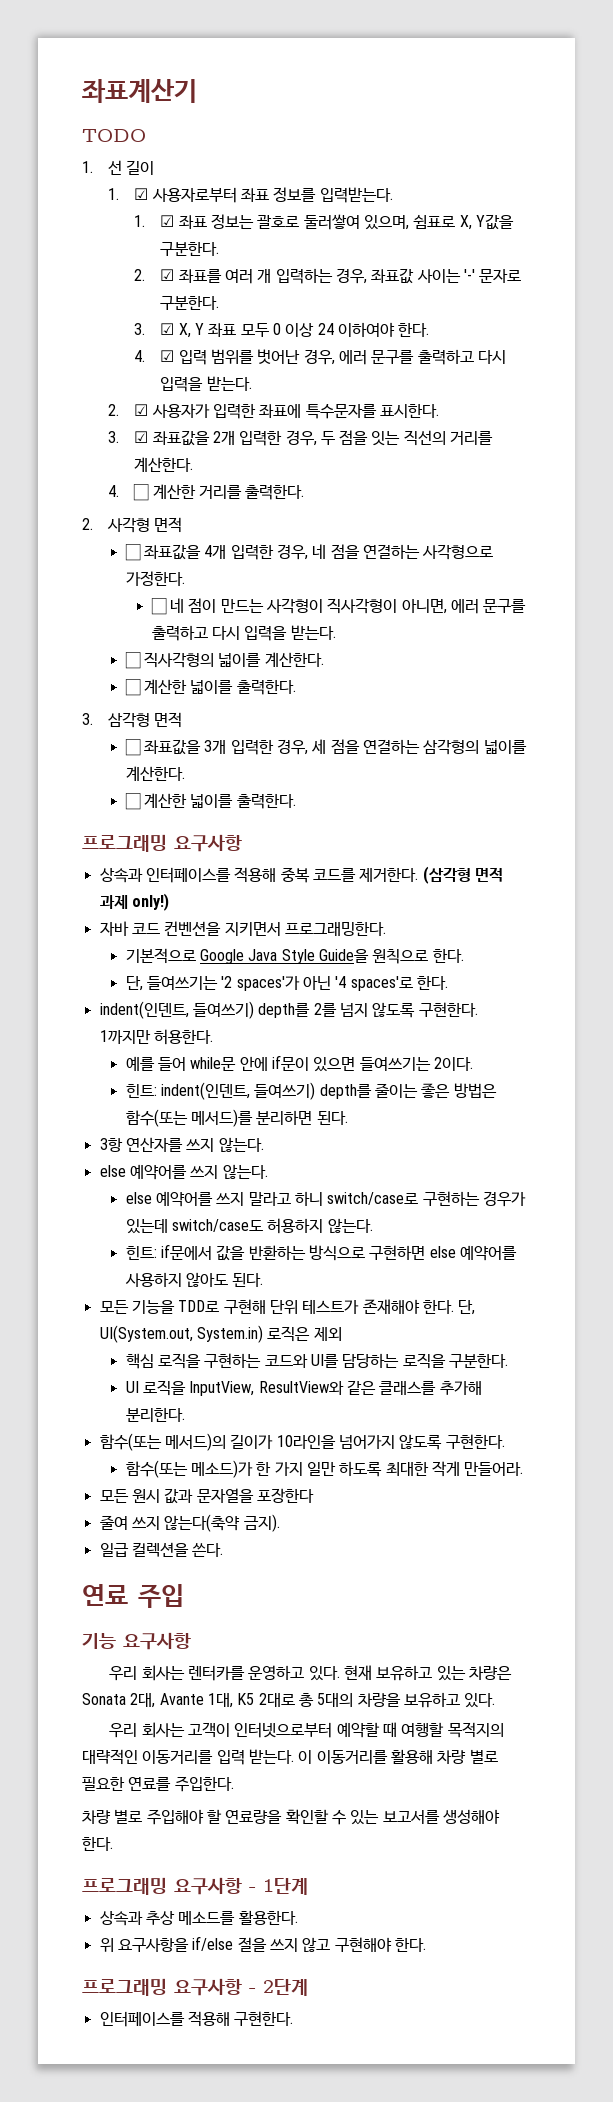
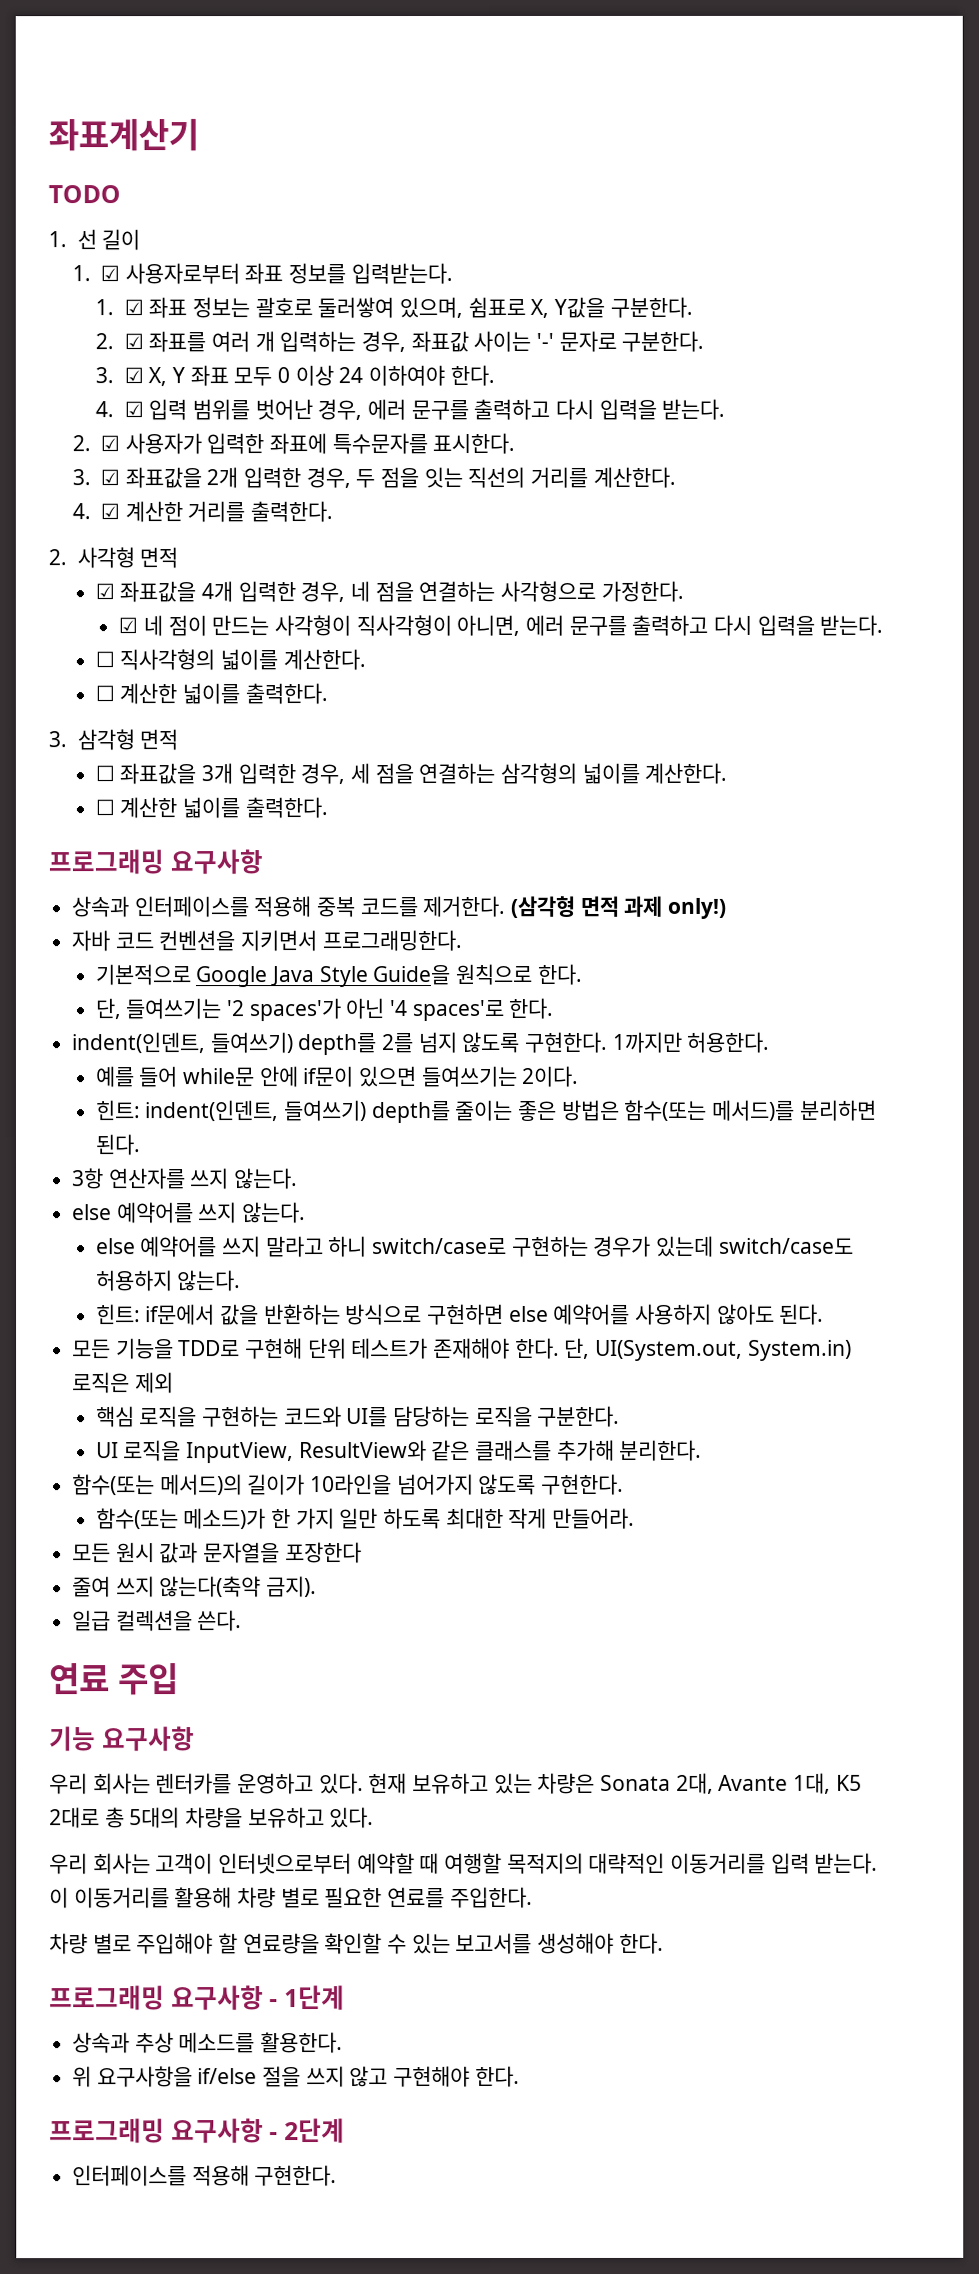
- 4. ☐ 계산한 거리를 출력한다.
+ 4. ☑ 계산한 거리를 출력한다.
- ☐ 좌표값을 4개 입력한 경우, 네 점을 연결하는 사각형으로 가정한다.
+ ☑ 좌표값을 4개 입력한 경우, 네 점을 연결하는 사각형으로 가정한다.
- ☐ 네 점이 만드는 사각형이 직사각형이 아니면, 에러 문구를 출력하고 다시 입력을 받는다.
+ ☑ 네 점이 만드는 사각형이 직사각형이 아니면, 에러 문구를 출력하고 다시 입력을 받는다.

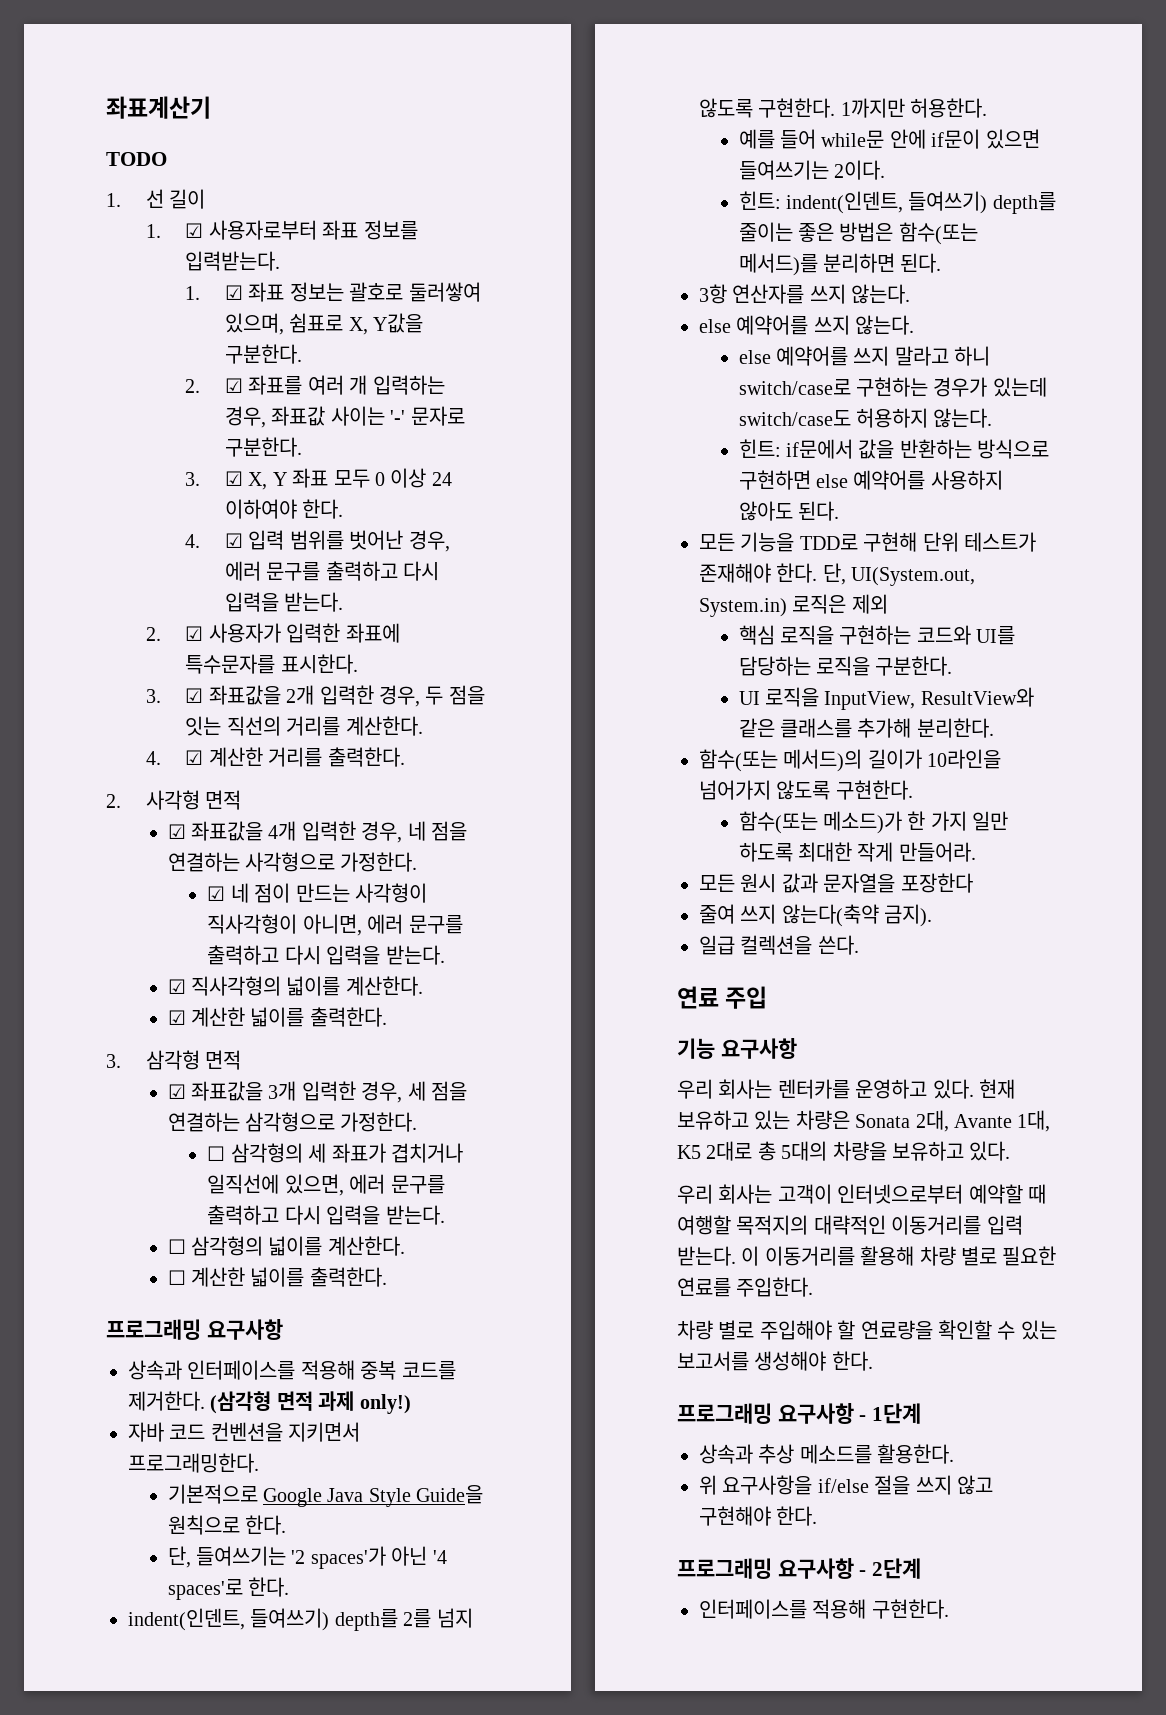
- ☐ 직사각형의 넓이를 계산한다.
- ☐ 계산한 넓이를 출력한다.
+ ☑ 직사각형의 넓이를 계산한다.
+ ☑ 계산한 넓이를 출력한다.
- ☐ 좌표값을 3개 입력한 경우, 세 점을 연결하는 삼각형의 넓이를 계산한다.
+ ☑ 좌표값을 3개 입력한 경우, 세 점을 연결하는 삼각형으로 가정한다.
+ ☐ 삼각형의 세 좌표가 겹치거나 일직선에 있으면, 에러 문구를 출력하고 다시 입력을 받는다.
+ ☐ 삼각형의 넓이를 계산한다.

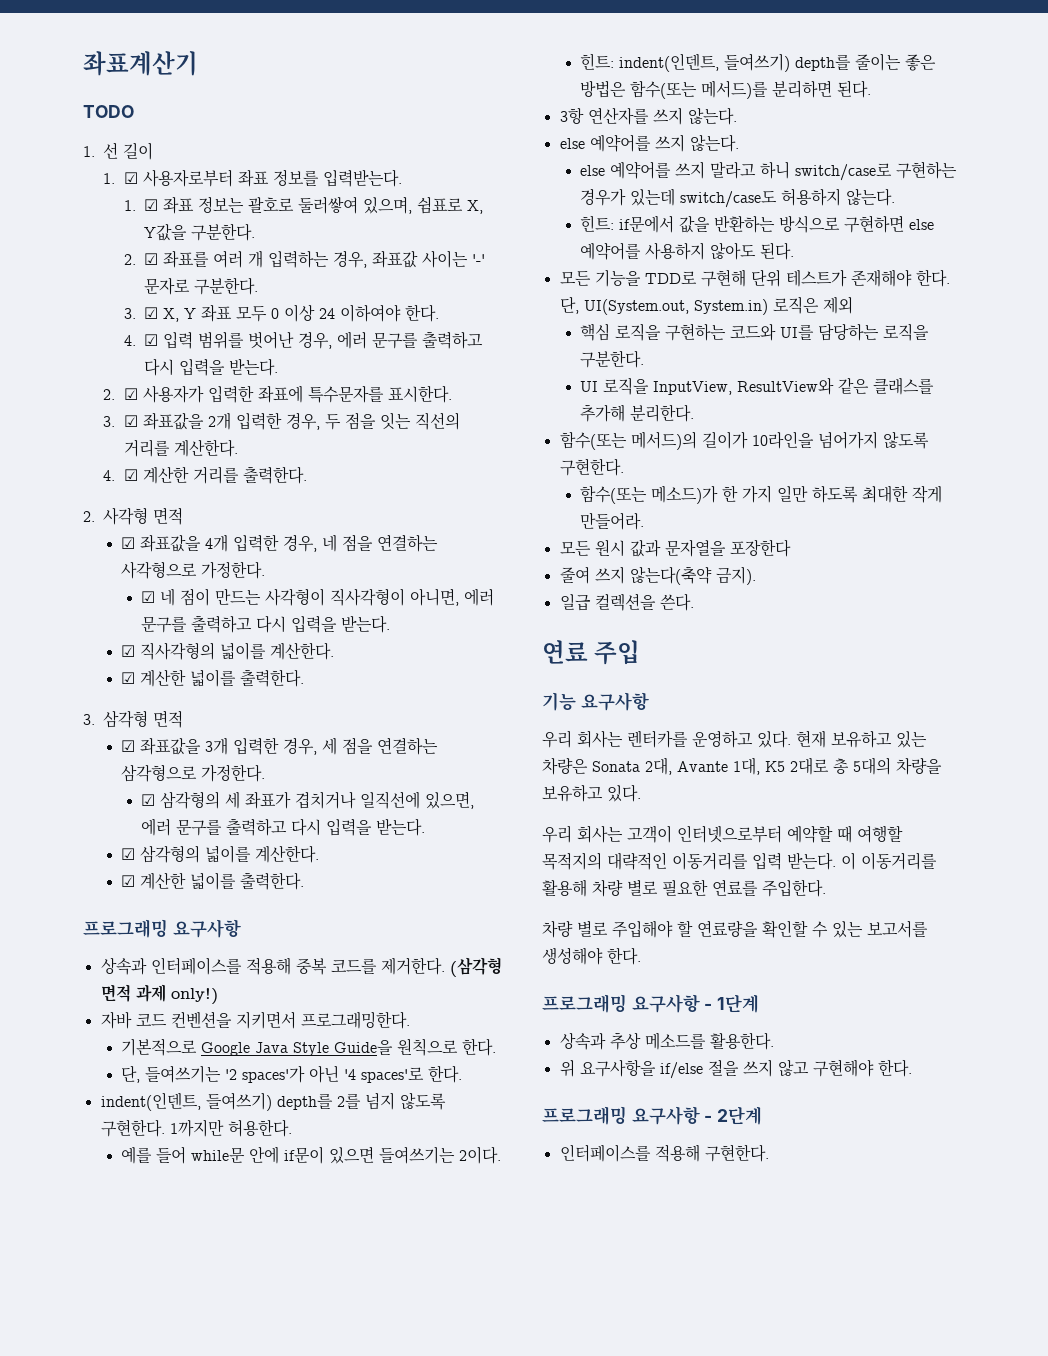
- ☐ 삼각형의 세 좌표가 겹치거나 일직선에 있으면, 에러 문구를 출력하고 다시 입력을 받는다.
+ ☑ 삼각형의 세 좌표가 겹치거나 일직선에 있으면, 에러 문구를 출력하고 다시 입력을 받는다.
- ☐ 삼각형의 넓이를 계산한다.
- ☐ 계산한 넓이를 출력한다.
+ ☑ 삼각형의 넓이를 계산한다.
+ ☑ 계산한 넓이를 출력한다.

